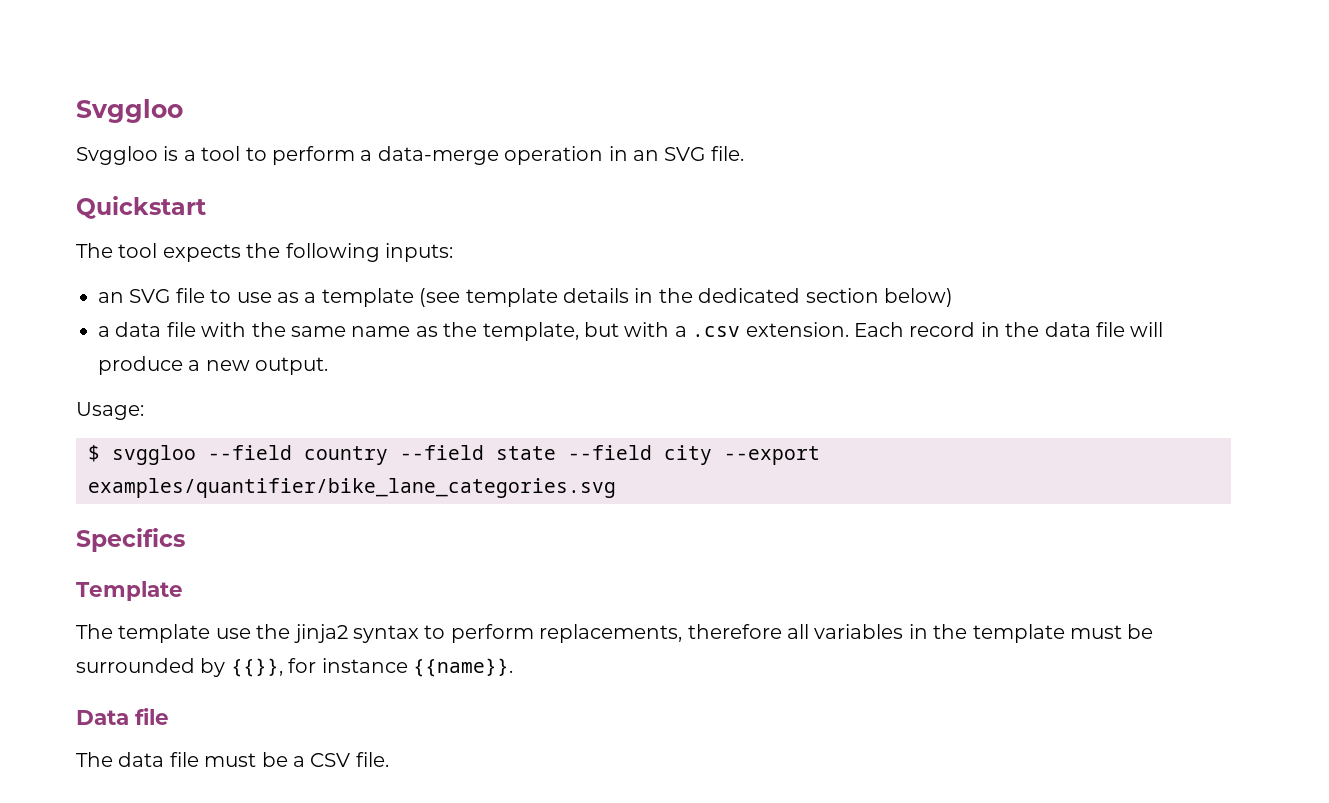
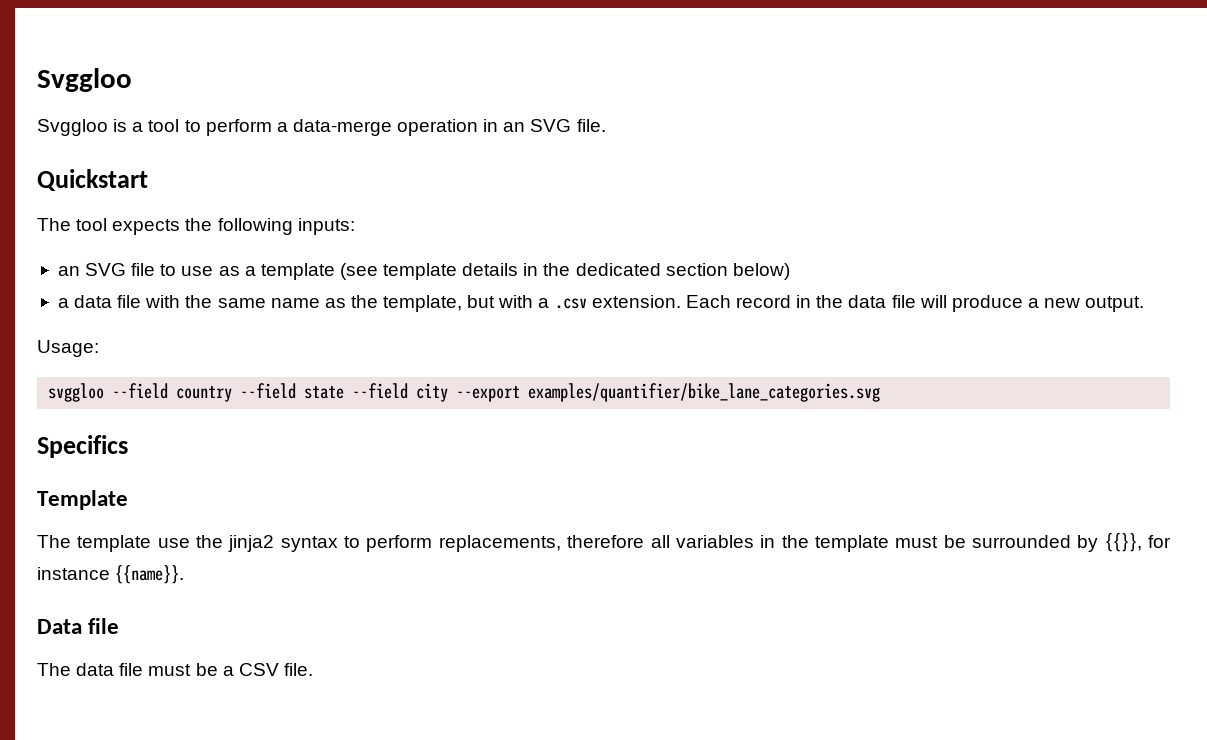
- $ svggloo --field country --field state --field city --export examples/quantifier/bike_lane_categories.svg
+ svggloo --field country --field state --field city --export examples/quantifier/bike_lane_categories.svg

